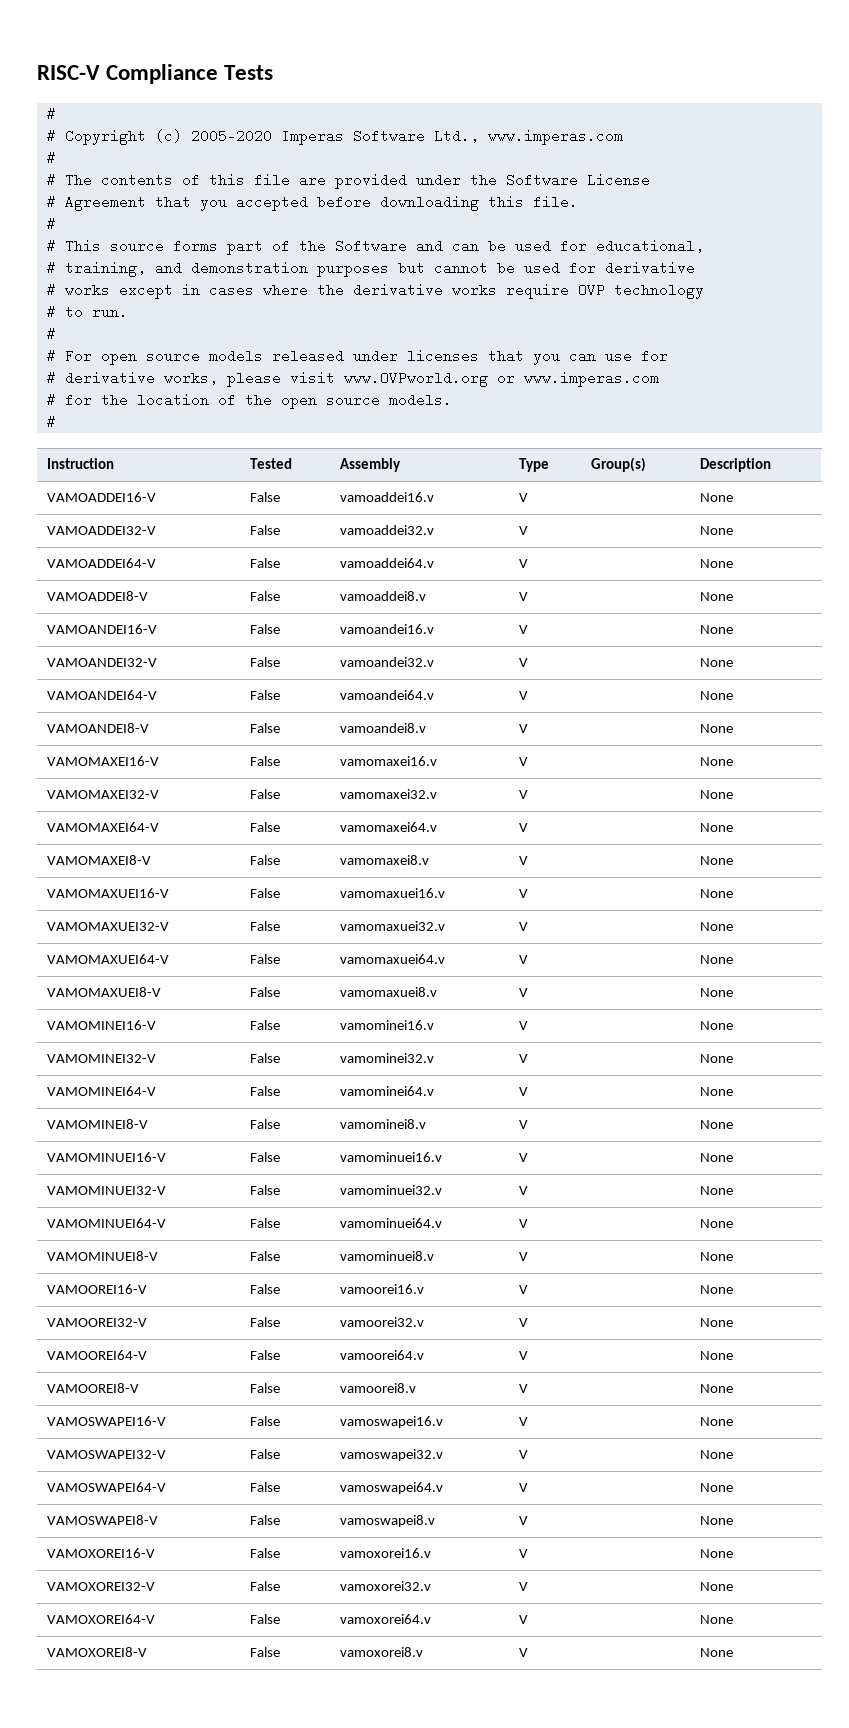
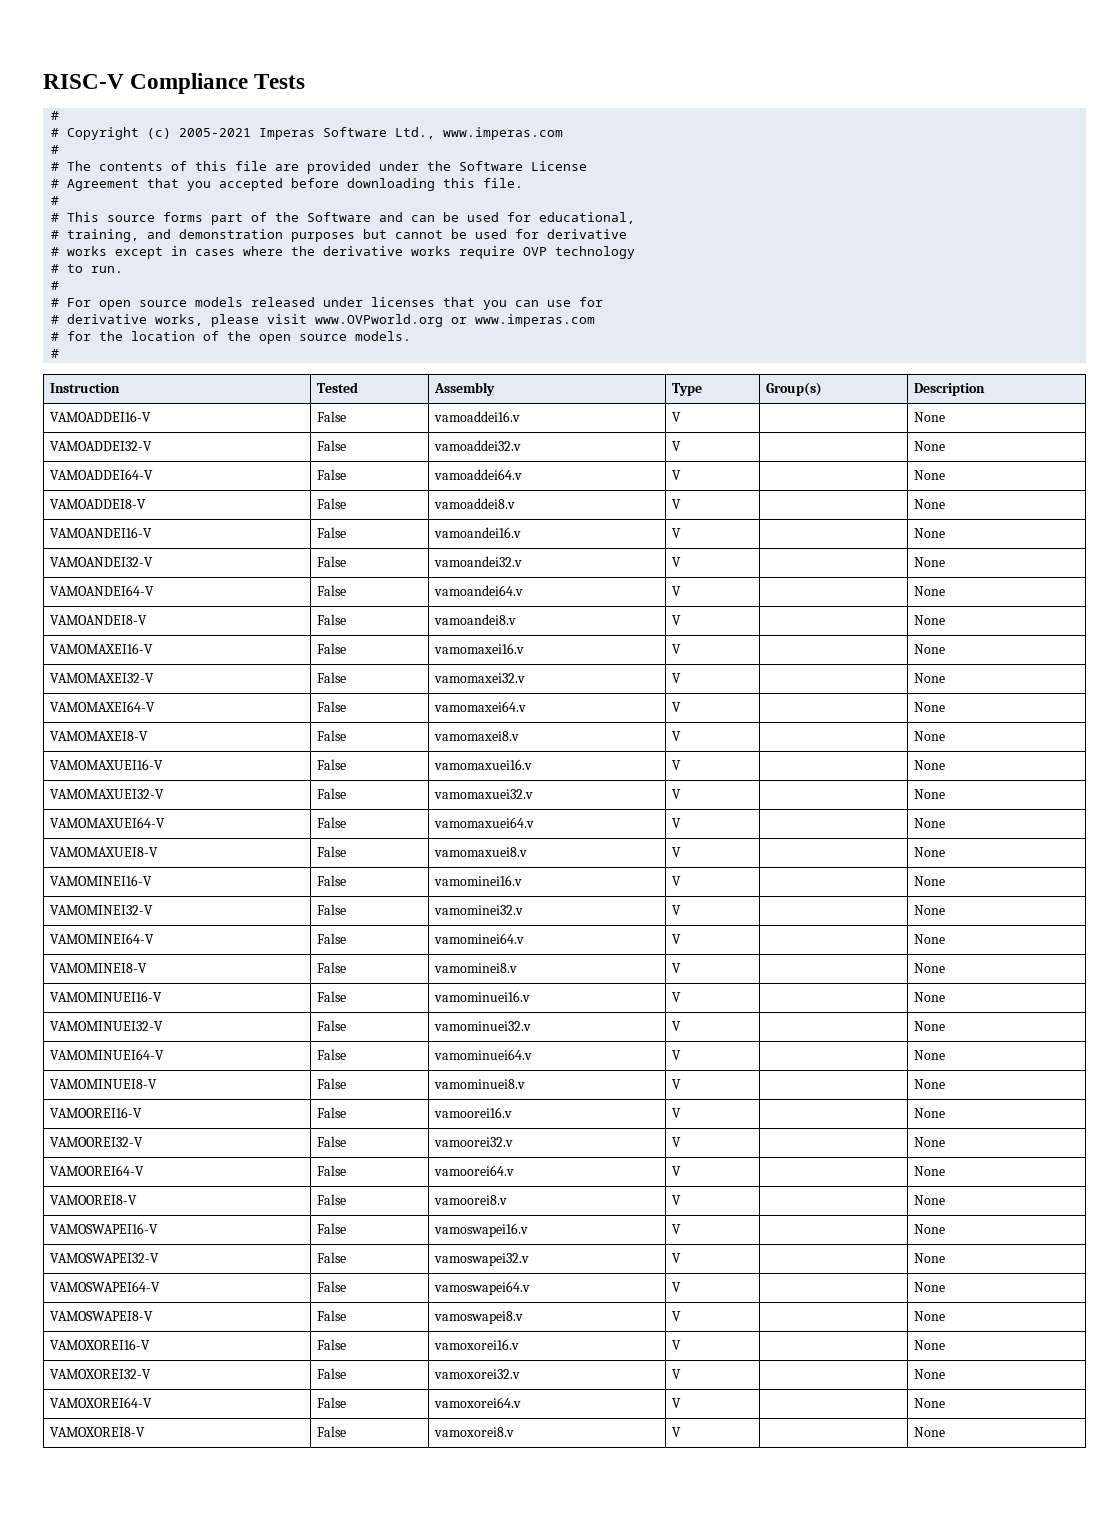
- # Copyright (c) 2005-2020 Imperas Software Ltd., www.imperas.com
+ # Copyright (c) 2005-2021 Imperas Software Ltd., www.imperas.com

